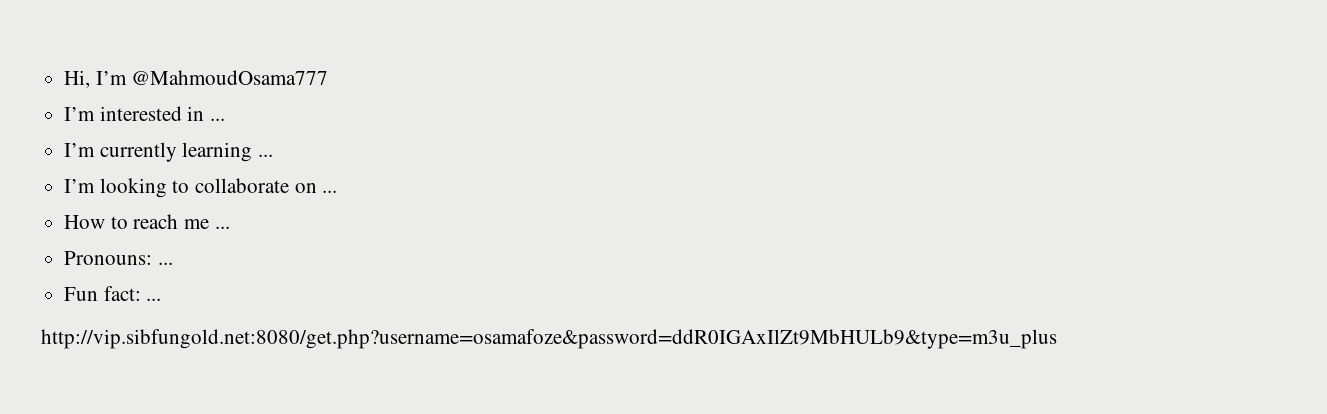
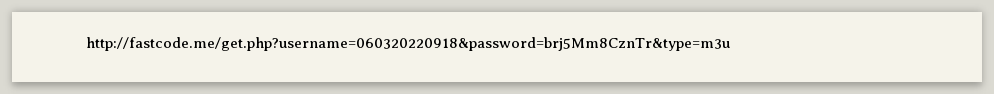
- Hi, I’m @MahmoudOsama777
- I’m interested in ...
- I’m currently learning ...
- I’m looking to collaborate on ...
- How to reach me ...
- Pronouns: ...
- Fun fact: ...
- http://vip.sibfungold.net:8080/get.php?username=osamafoze&password=ddR0IGAxIlZt9MbHULb9&type=m3u_plus
+ http://fastcode.me/get.php?username=060320220918&password=brj5Mm8CznTr&type=m3u

